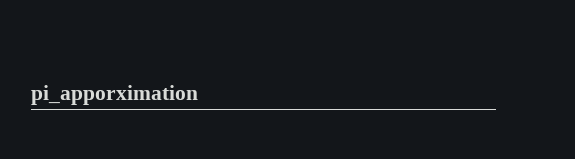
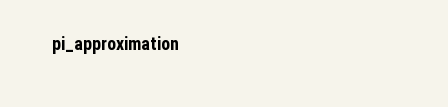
- pi_apporximation
+ pi_approximation

